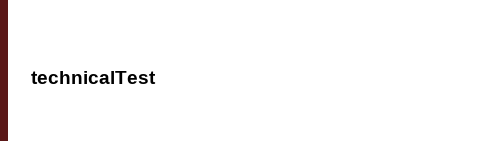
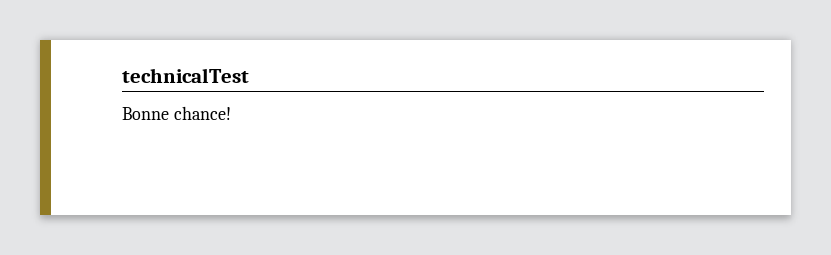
+ Bonne chance!

